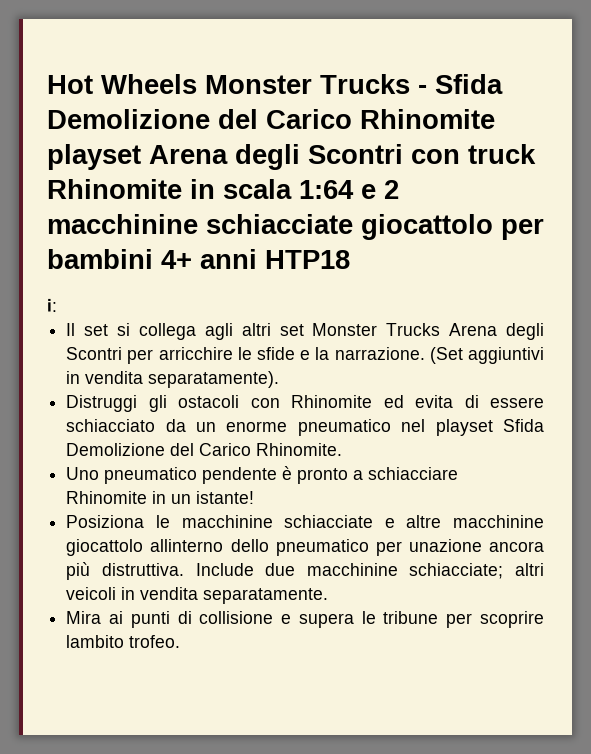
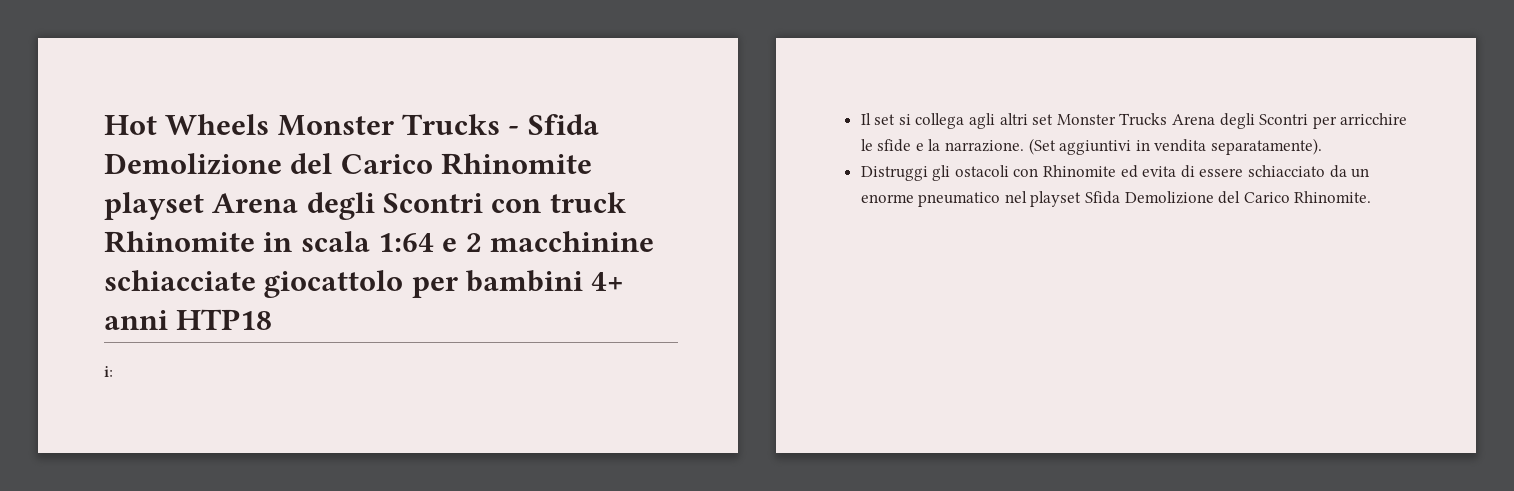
- Uno pneumatico pendente è pronto a schiacciare Rhinomite in un istante!
- Posiziona le macchinine schiacciate e altre macchinine giocattolo allinterno dello pneumatico per unazione ancora più distruttiva. Include due macchinine schiacciate; altri veicoli in vendita separatamente.
- Mira ai punti di collisione e supera le tribune per scoprire lambito trofeo.

